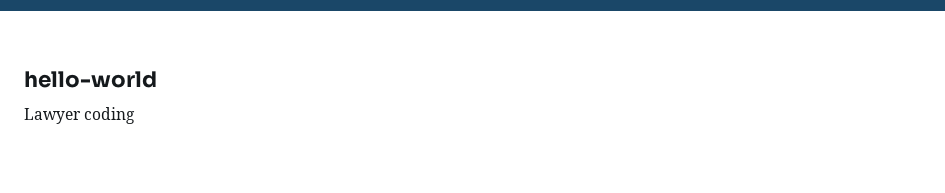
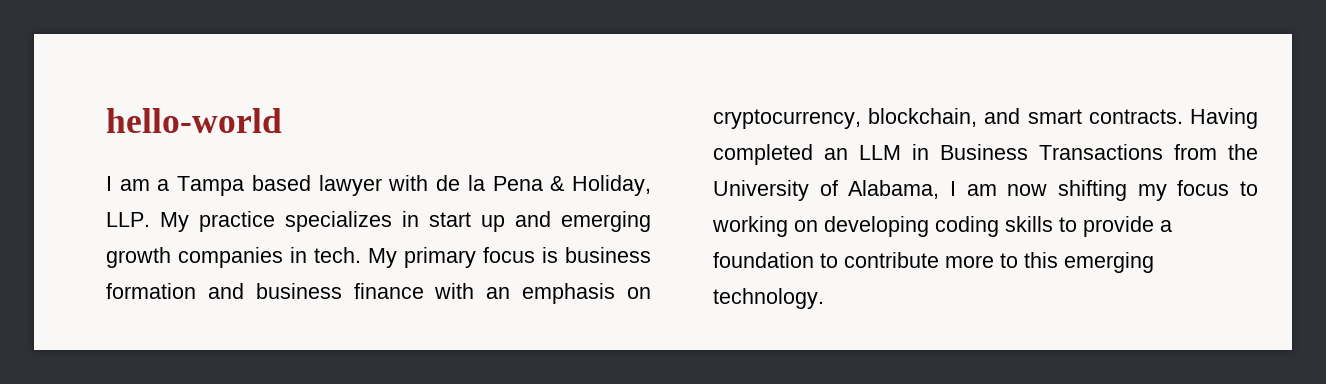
- Lawyer coding
+ I am a Tampa based lawyer with de la Pena & Holiday, LLP. My practice specializes in start up and emerging growth companies in tech. My primary focus is business formation and business finance with an emphasis on cryptocurrency, blockchain, and smart contracts. Having completed an LLM in Business Transactions from the University of Alabama, I am now shifting my focus to working on developing coding skills to provide a foundation to contribute more to this emerging technology.

